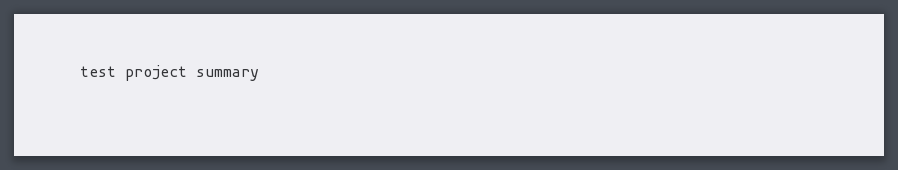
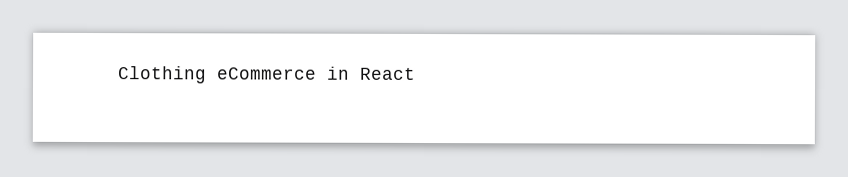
- test project summary
+ Clothing eCommerce in React

